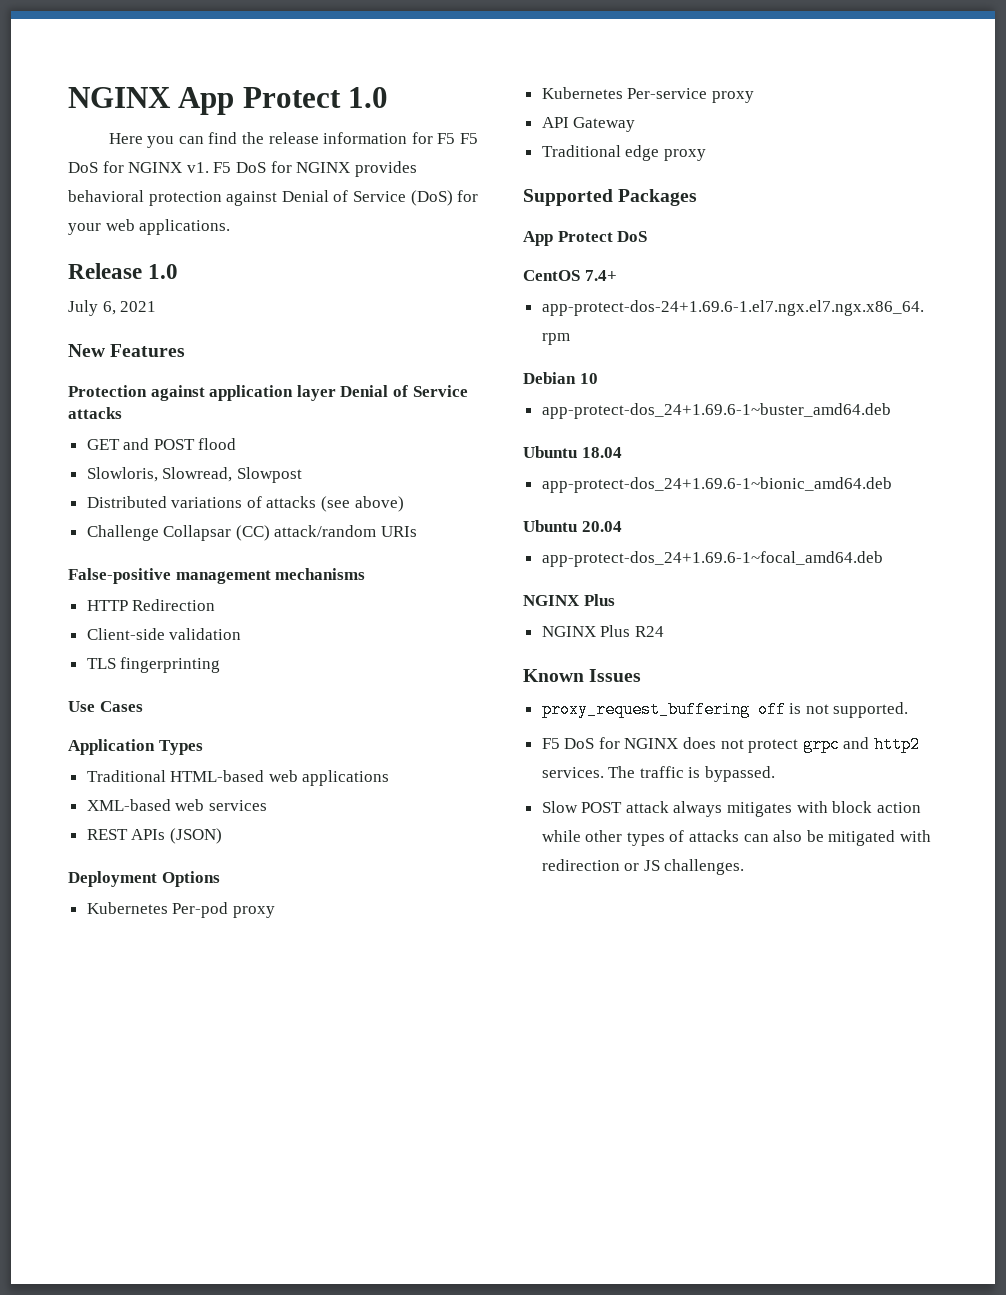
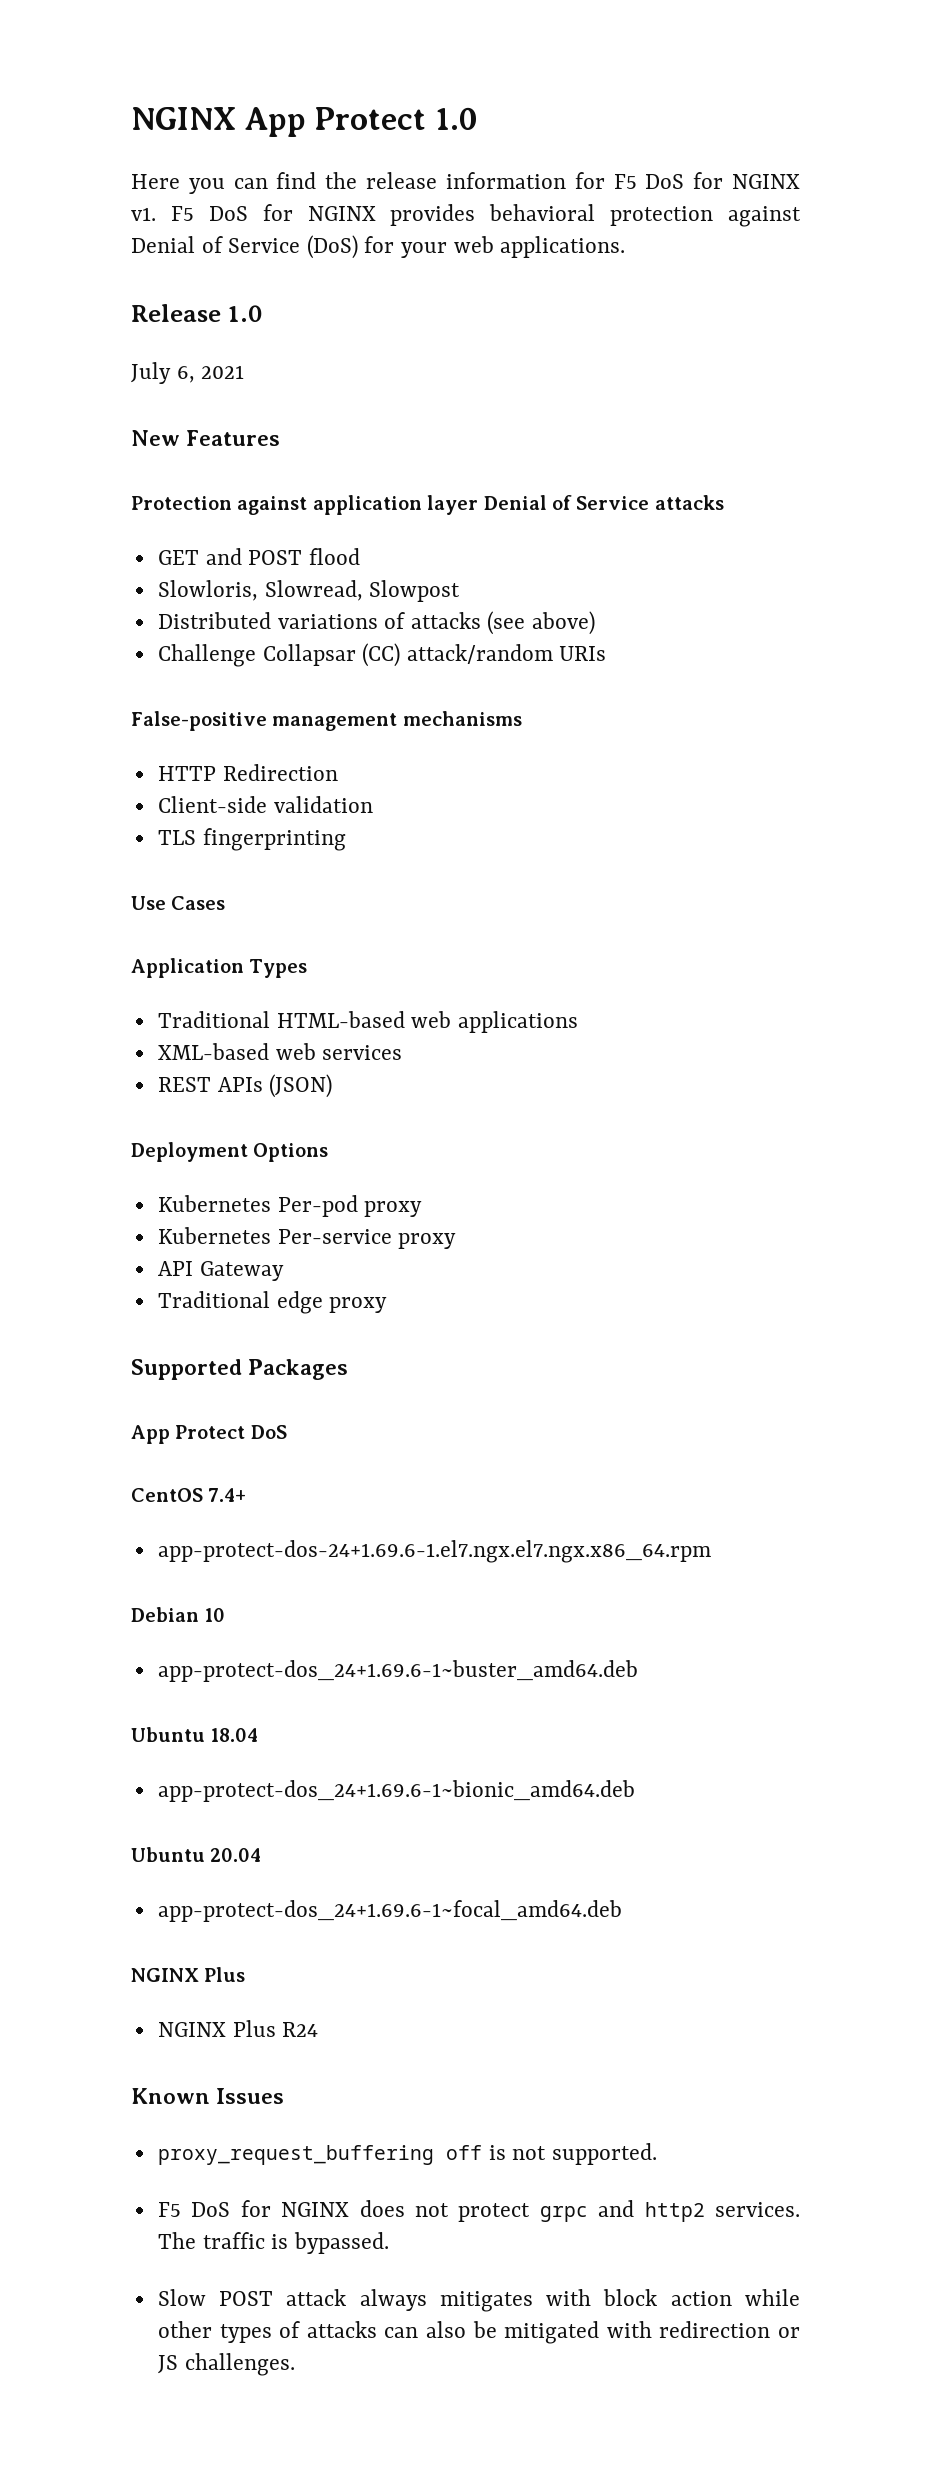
- Here you can find the release information for F5 F5 DoS for NGINX v1.
+ Here you can find the release information for F5 DoS for NGINX v1.

